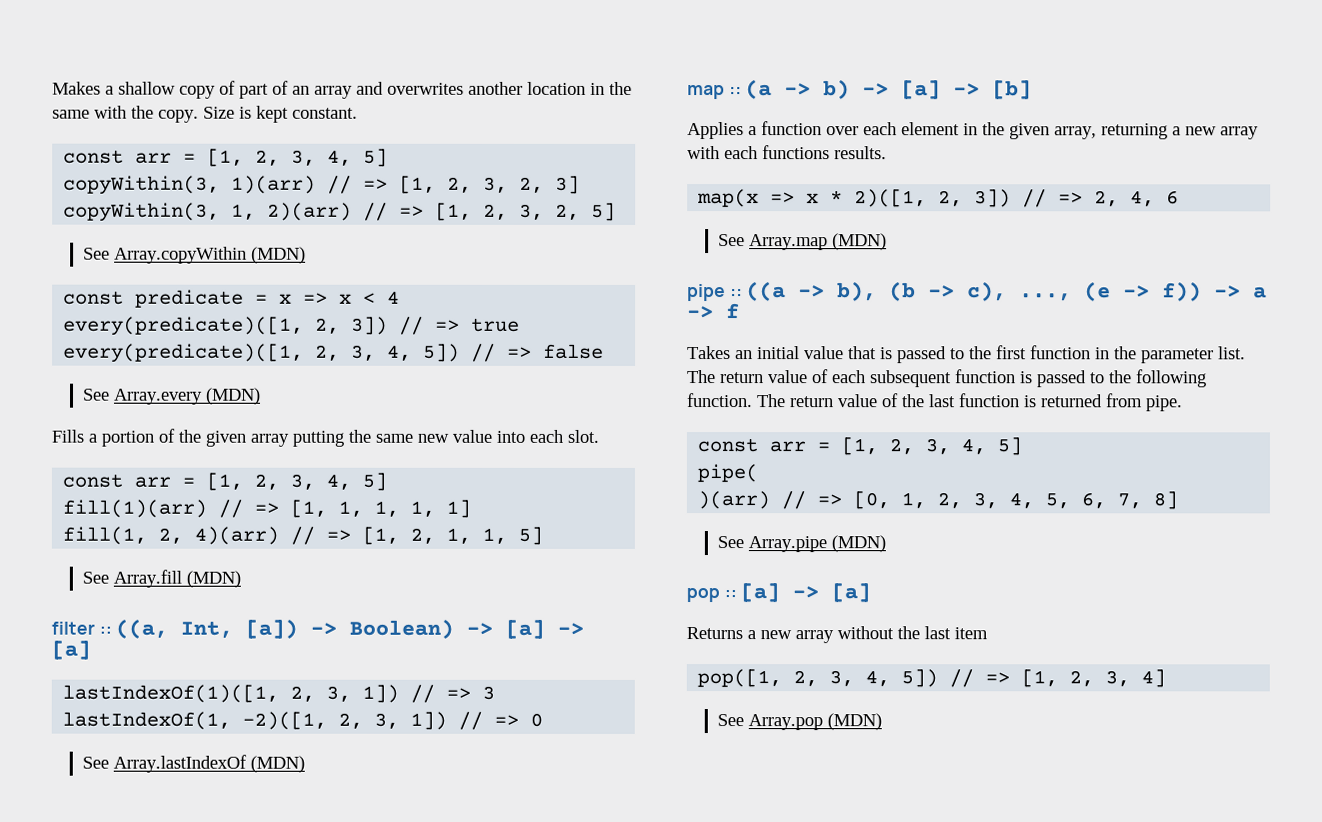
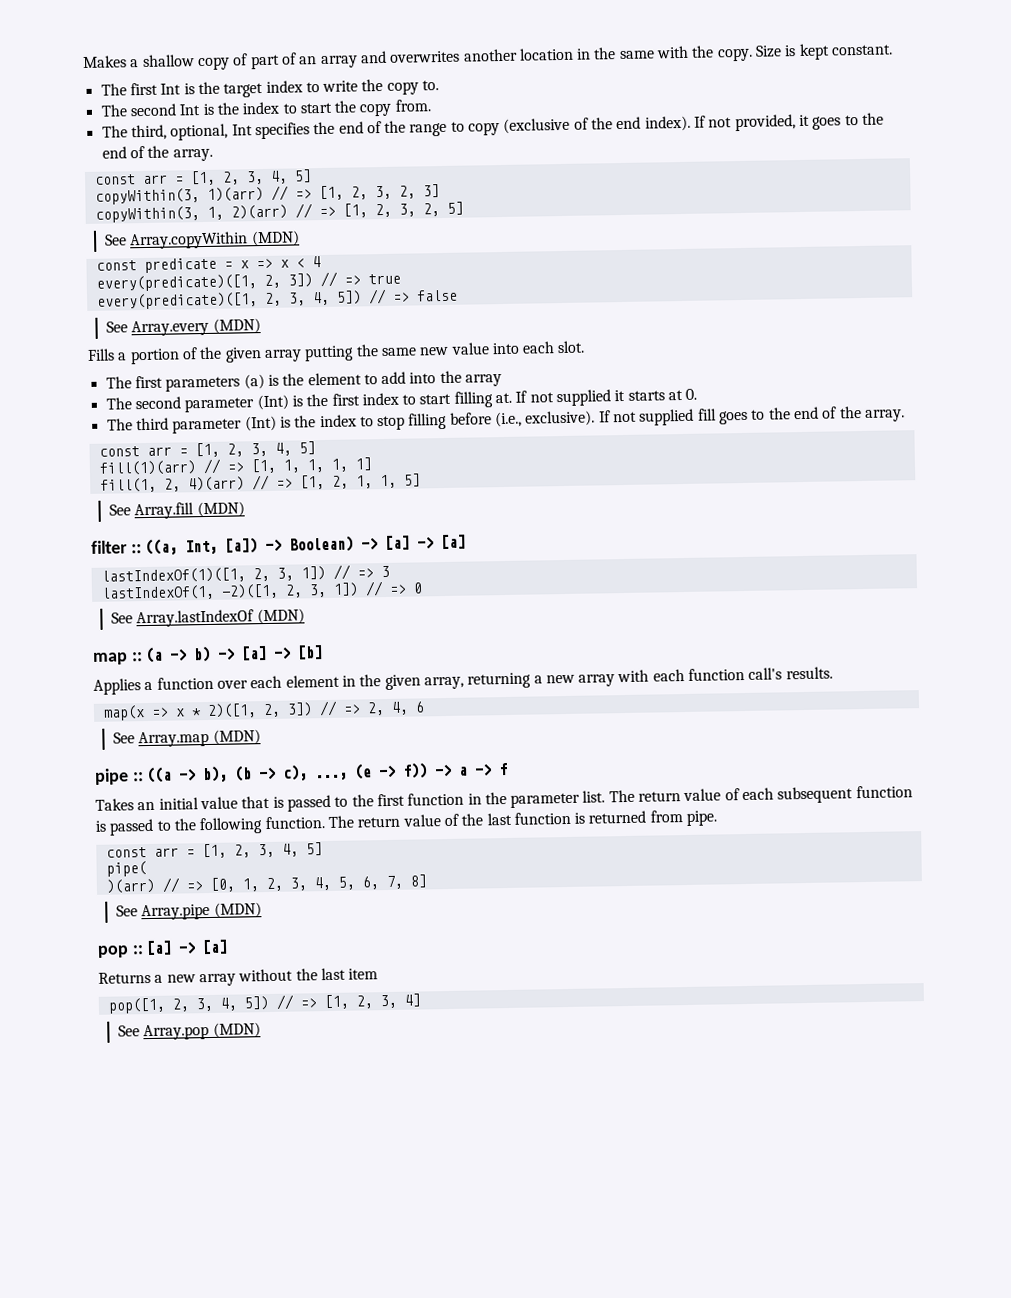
+ The first Int is the target index to write the copy to.
+ The second Int is the index to start the copy from.
+ The third, optional, Int specifies the end of the range to copy (exclusive of the end index). If not provided, it goes to the end of the array.
+ The first parameters (a) is the element to add into the array
+ The second parameter (Int) is the first index to start filling at. If not supplied it starts at 0.
+ The third parameter (Int) is the index to stop filling before (i.e., exclusive). If not supplied fill goes to the end of the array.
- Applies a function over each element in the given array, returning a new array with each functions results.
+ Applies a function over each element in the given array, returning a new array with each function call's results.

